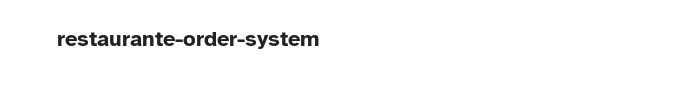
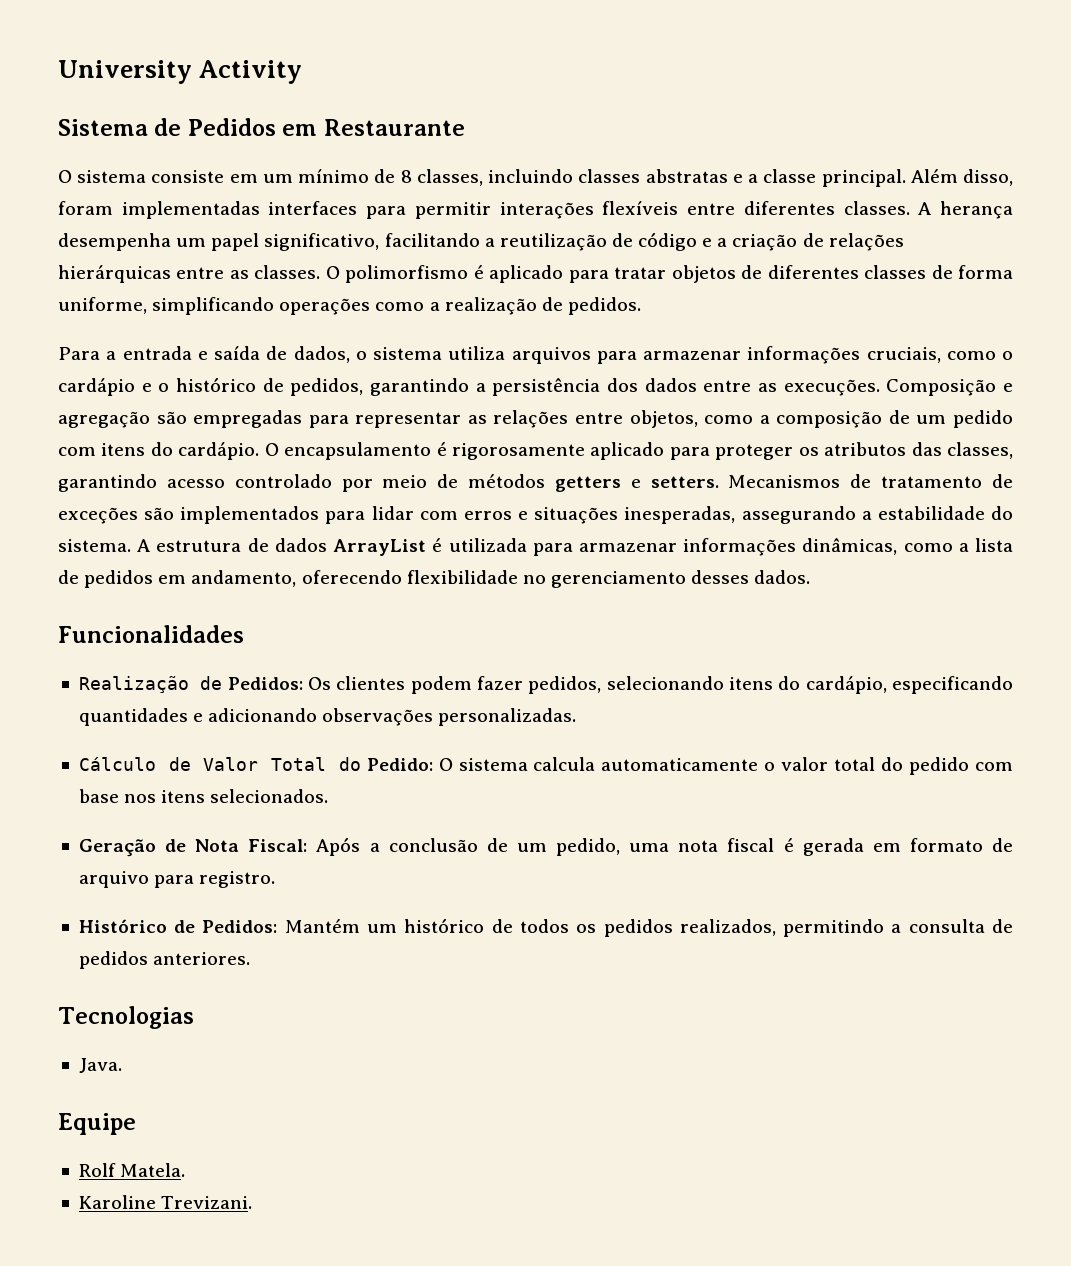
- restaurante-order-system
+ University Activity
+ Sistema de Pedidos em Restaurante
+ O sistema consiste em um mínimo de 8 classes, incluindo classes abstratas e a classe principal. Além disso, foram implementadas interfaces para permitir interações flexíveis entre diferentes classes. A herança desempenha um papel significativo, facilitando a reutilização de código e a criação de relações hierárquicas entre as classes. O polimorfismo é aplicado para tratar objetos de diferentes classes de forma uniforme, simplificando operações como a realização de pedidos.
+ Para a entrada e saída de dados, o sistema utiliza arquivos para armazenar informações cruciais, como o cardápio e o histórico de pedidos, garantindo a persistência dos dados entre as execuções. Composição e agregação são empregadas para representar as relações entre objetos, como a composição de um pedido com itens do cardápio. O encapsulamento é rigorosamente aplicado para proteger os atributos das classes, garantindo acesso controlado por meio de métodos getters e setters. Mecanismos de tratamento de exceções são implementados para lidar com erros e situações inesperadas, assegurando a estabilidade do sistema. A estrutura de dados ArrayList é utilizada para armazenar informações dinâmicas, como a lista de pedidos em andamento, oferecendo flexibilidade no gerenciamento desses dados.
+ Funcionalidades
+ Realização de Pedidos: Os clientes podem fazer pedidos, selecionando itens do cardápio, especificando quantidades e adicionando observações personalizadas.
+ Cálculo de Valor Total do Pedido: O sistema calcula automaticamente o valor total do pedido com base nos itens selecionados.
+ Geração de Nota Fiscal: Após a conclusão de um pedido, uma nota fiscal é gerada em formato de arquivo para registro.
+ Histórico de Pedidos: Mantém um histórico de todos os pedidos realizados, permitindo a consulta de pedidos anteriores.
+ Tecnologias
+ Java.
+ Equipe
+ Rolf Matela.
+ Karoline Trevizani.

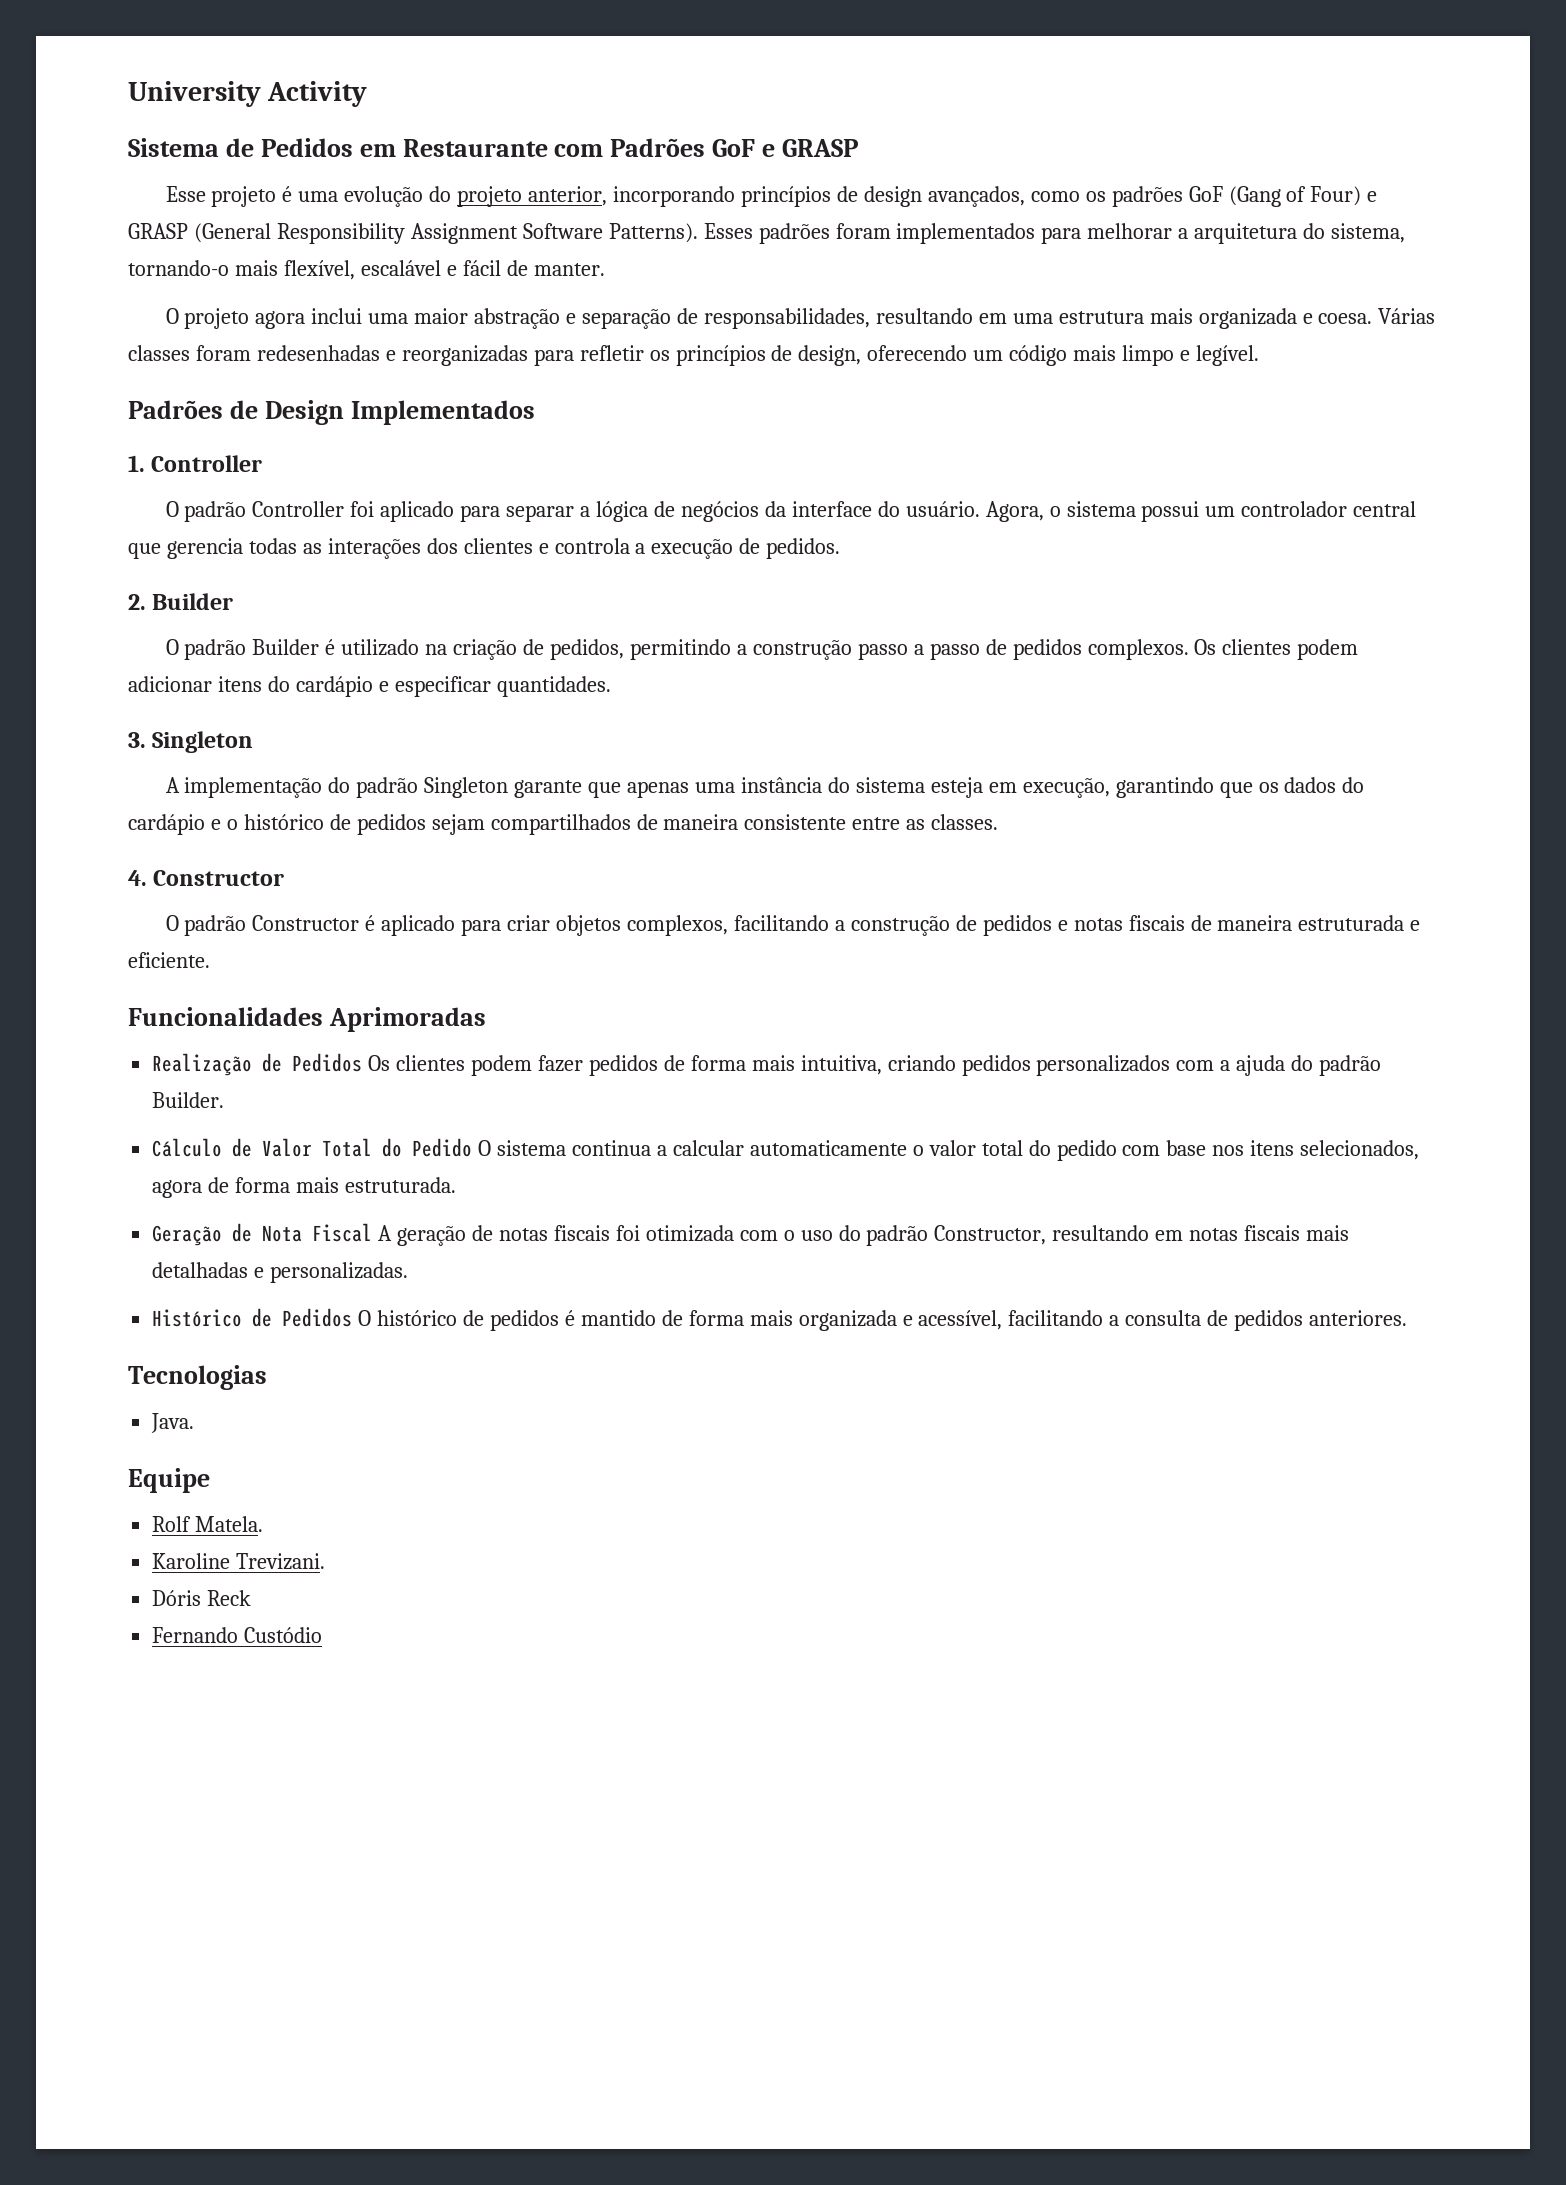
- Sistema de Pedidos em Restaurante
- O sistema consiste em um mínimo de 8 classes, incluindo classes abstratas e a classe principal. Além disso, foram implementadas interfaces para permitir interações flexíveis entre diferentes classes. A herança desempenha um papel significativo, facilitando a reutilização de código e a criação de relações hierárquicas entre as classes. O polimorfismo é aplicado para tratar objetos de diferentes classes de forma uniforme, simplificando operações como a realização de pedidos.
- Para a entrada e saída de dados, o sistema utiliza arquivos para armazenar informações cruciais, como o cardápio e o histórico de pedidos, garantindo a persistência dos dados entre as execuções. Composição e agregação são empregadas para representar as relações entre objetos, como a composição de um pedido com itens do cardápio. O encapsulamento é rigorosamente aplicado para proteger os atributos das classes, garantindo acesso controlado por meio de métodos getters e setters. Mecanismos de tratamento de exceções são implementados para lidar com erros e situações inesperadas, assegurando a estabilidade do sistema. A estrutura de dados ArrayList é utilizada para armazenar informações dinâmicas, como a lista de pedidos em andamento, oferecendo flexibilidade no gerenciamento desses dados.
+ Sistema de Pedidos em Restaurante com Padrões GoF e GRASP
+ Esse projeto é uma evolução do projeto anterior, incorporando princípios de design avançados, como os padrões GoF (Gang of Four) e GRASP (General Responsibility Assignment Software Patterns). Esses padrões foram implementados para melhorar a arquitetura do sistema, tornando-o mais flexível, escalável e fácil de manter.
+ O projeto agora inclui uma maior abstração e separação de responsabilidades, resultando em uma estrutura mais organizada e coesa. Várias classes foram redesenhadas e reorganizadas para refletir os princípios de design, oferecendo um código mais limpo e legível.
+ Padrões de Design Implementados
+ 1. Controller
+ O padrão Controller foi aplicado para separar a lógica de negócios da interface do usuário. Agora, o sistema possui um controlador central que gerencia todas as interações dos clientes e controla a execução de pedidos.
+ 2. Builder
+ O padrão Builder é utilizado na criação de pedidos, permitindo a construção passo a passo de pedidos complexos. Os clientes podem adicionar itens do cardápio e especificar quantidades.
+ 3. Singleton
+ A implementação do padrão Singleton garante que apenas uma instância do sistema esteja em execução, garantindo que os dados do cardápio e o histórico de pedidos sejam compartilhados de maneira consistente entre as classes.
+ 4. Constructor
+ O padrão Constructor é aplicado para criar objetos complexos, facilitando a construção de pedidos e notas fiscais de maneira estruturada e eficiente.
- Funcionalidades
+ Funcionalidades Aprimoradas
- Realização de Pedidos: Os clientes podem fazer pedidos, selecionando itens do cardápio, especificando quantidades e adicionando observações personalizadas.
+ Realização de Pedidos Os clientes podem fazer pedidos de forma mais intuitiva, criando pedidos personalizados com a ajuda do padrão Builder.
- Cálculo de Valor Total do Pedido: O sistema calcula automaticamente o valor total do pedido com base nos itens selecionados.
- Geração de Nota Fiscal: Após a conclusão de um pedido, uma nota fiscal é gerada em formato de arquivo para registro.
- Histórico de Pedidos: Mantém um histórico de todos os pedidos realizados, permitindo a consulta de pedidos anteriores.
+ Cálculo de Valor Total do Pedido O sistema continua a calcular automaticamente o valor total do pedido com base nos itens selecionados, agora de forma mais estruturada.
+ Geração de Nota Fiscal A geração de notas fiscais foi otimizada com o uso do padrão Constructor, resultando em notas fiscais mais detalhadas e personalizadas.
+ Histórico de Pedidos O histórico de pedidos é mantido de forma mais organizada e acessível, facilitando a consulta de pedidos anteriores.
+ Dóris Reck
+ Fernando Custódio

